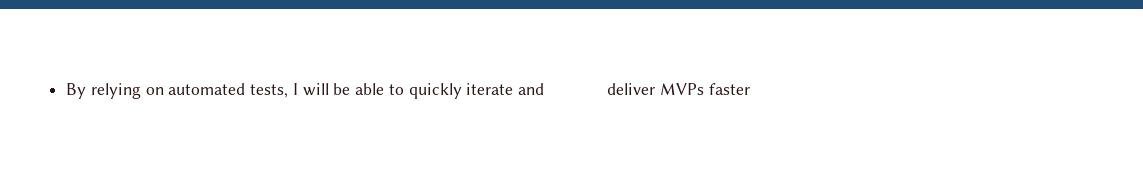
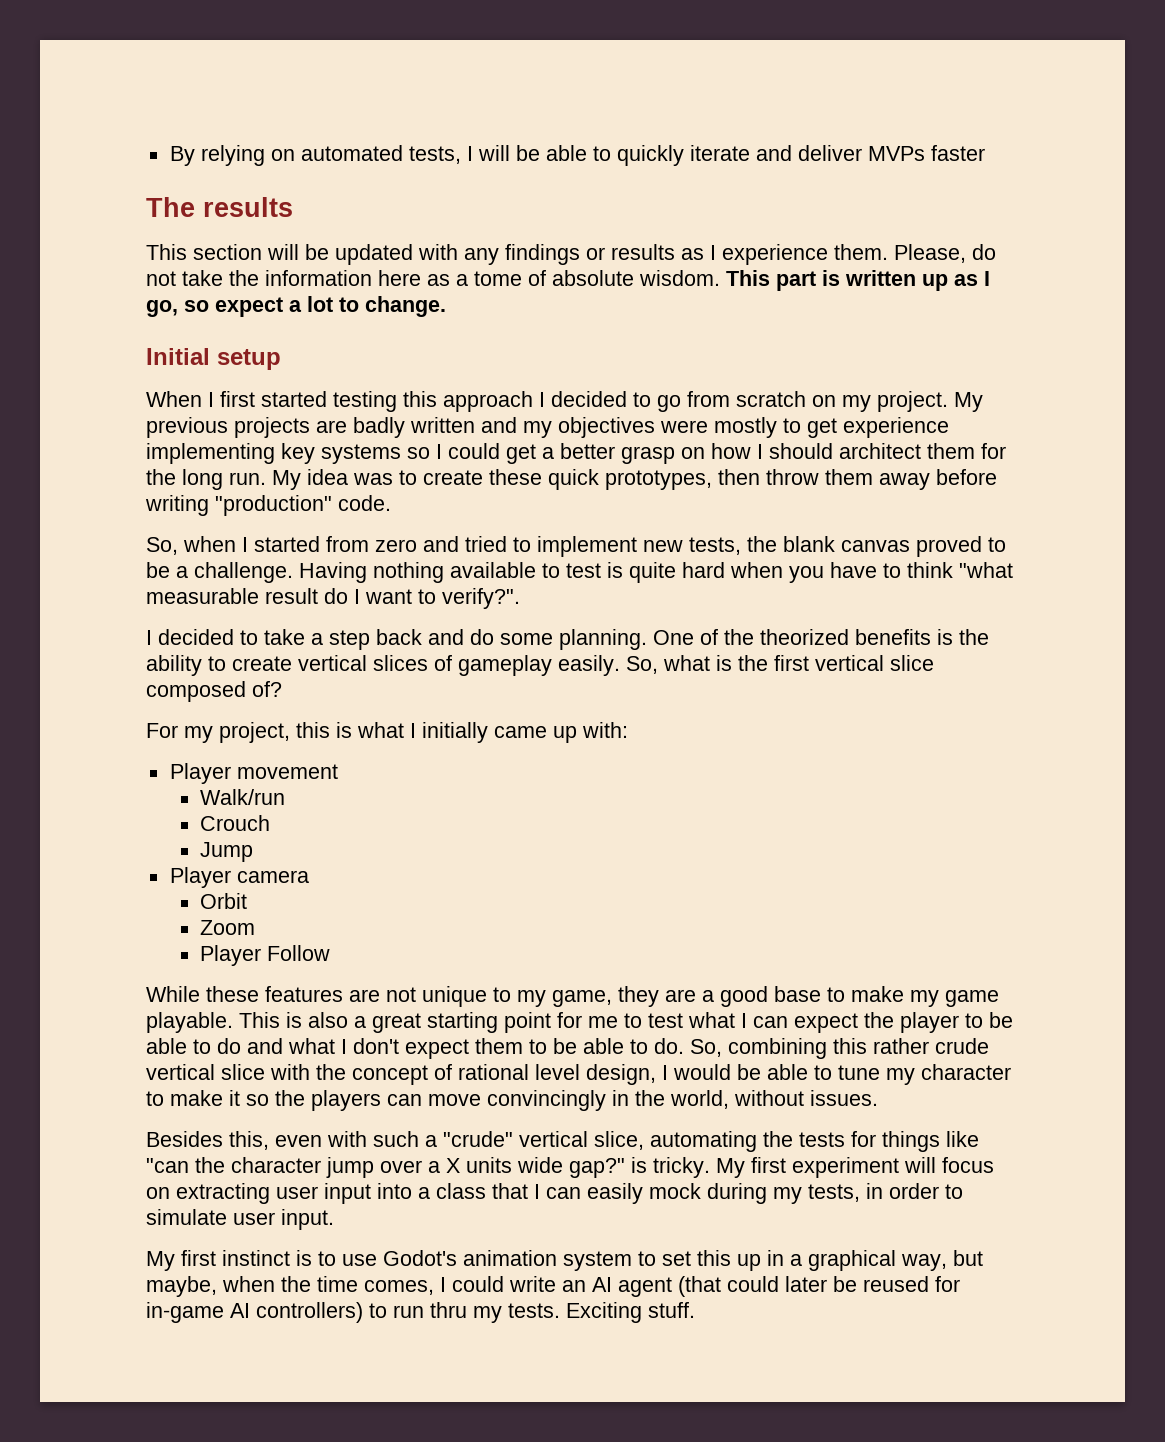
+ The results
+ This section will be updated with any findings or results as I experience them. Please, do not take the information here as a tome of absolute wisdom. This part is written up as I go, so expect a lot to change.
+ Initial setup
+ When I first started testing this approach I decided to go from scratch on my project. My previous projects are badly written and my objectives were mostly to get experience implementing key systems so I could get a better grasp on how I should architect them for the long run. My idea was to create these quick prototypes, then throw them away before writing "production" code.
+ So, when I started from zero and tried to implement new tests, the blank canvas proved to be a challenge. Having nothing available to test is quite hard when you have to think "what measurable result do I want to verify?".
+ I decided to take a step back and do some planning. One of the theorized benefits is the ability to create vertical slices of gameplay easily. So, what is the first vertical slice composed of?
+ For my project, this is what I initially came up with:
+ Player movement
+ Walk/run
+ Crouch
+ Jump
+ Player camera
+ Orbit
+ Zoom
+ Player Follow
+ While these features are not unique to my game, they are a good base to make my game playable. This is also a great starting point for me to test what I can expect the player to be able to do and what I don't expect them to be able to do. So, combining this rather crude vertical slice with the concept of rational level design, I would be able to tune my character to make it so the players can move convincingly in the world, without issues.
+ Besides this, even with such a "crude" vertical slice, automating the tests for things like "can the character jump over a X units wide gap?" is tricky. My first experiment will focus on extracting user input into a class that I can easily mock during my tests, in order to simulate user input.
+ My first instinct is to use Godot's animation system to set this up in a graphical way, but maybe, when the time comes, I could write an AI agent (that could later be reused for in-game AI controllers) to run thru my tests. Exciting stuff.

